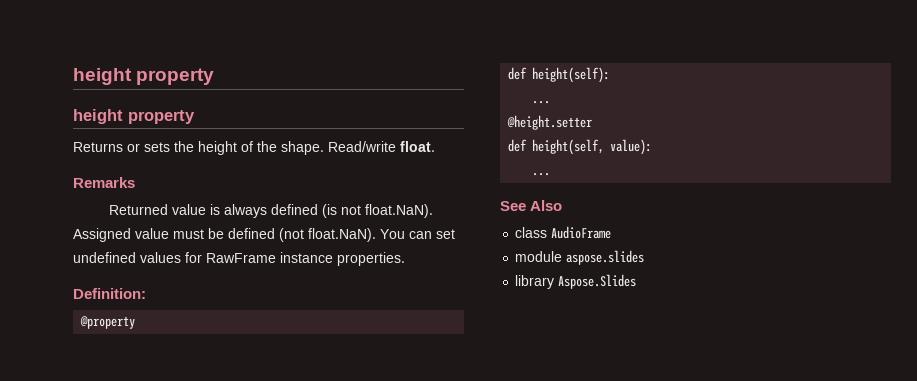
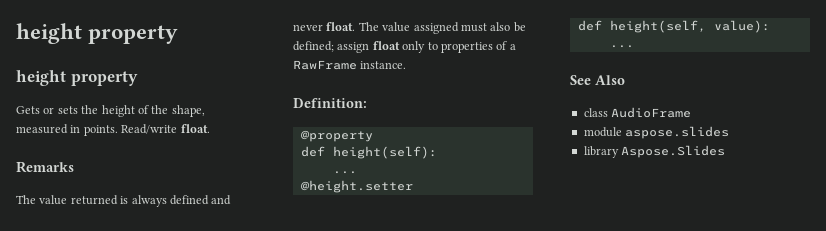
- Returns or sets the height of the shape.
+ Gets or sets the height of the shape, measured in points.
- Returned value is always defined (is not float.NaN). Assigned value must be defined (not float.NaN). You can set undefined values for RawFrame instance properties.
+ The value returned is always defined and never float. The value assigned must also be defined; assign float only to properties of a RawFrame instance.

